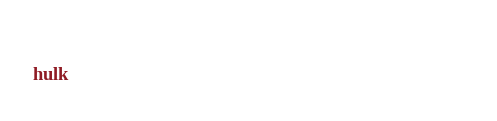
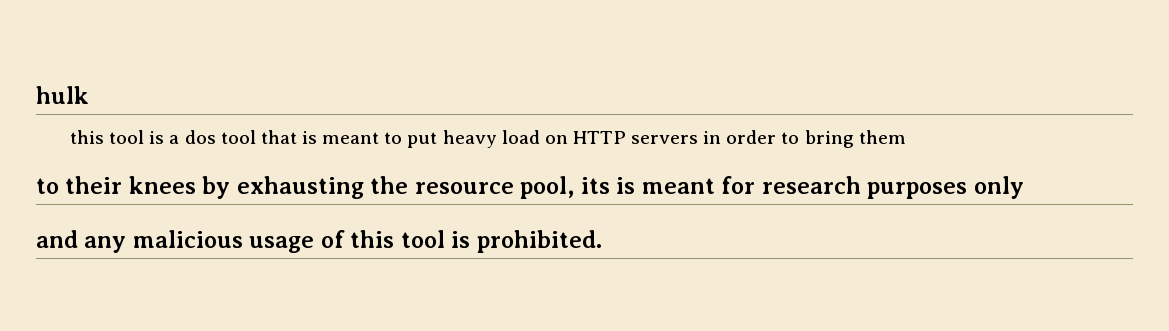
+ this tool is a dos tool that is meant to put heavy load on HTTP servers in order to bring them
+ to their knees by exhausting the resource pool, its is meant for research purposes only
+ and any malicious usage of this tool is prohibited.

